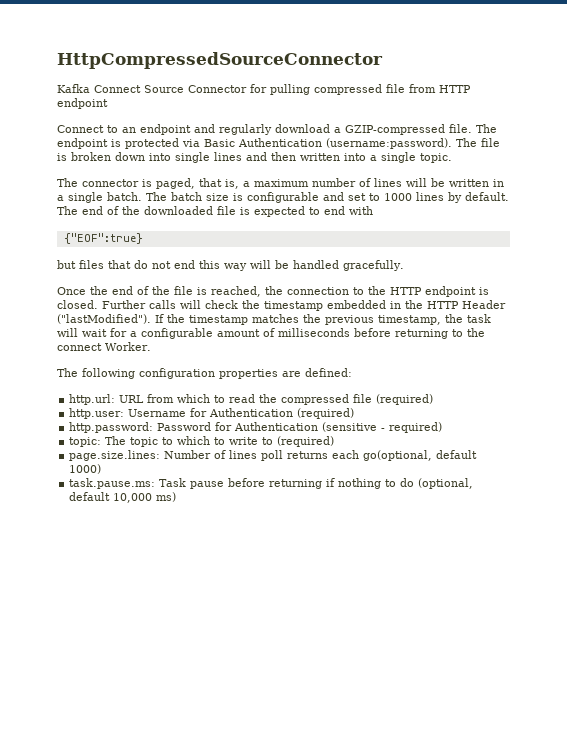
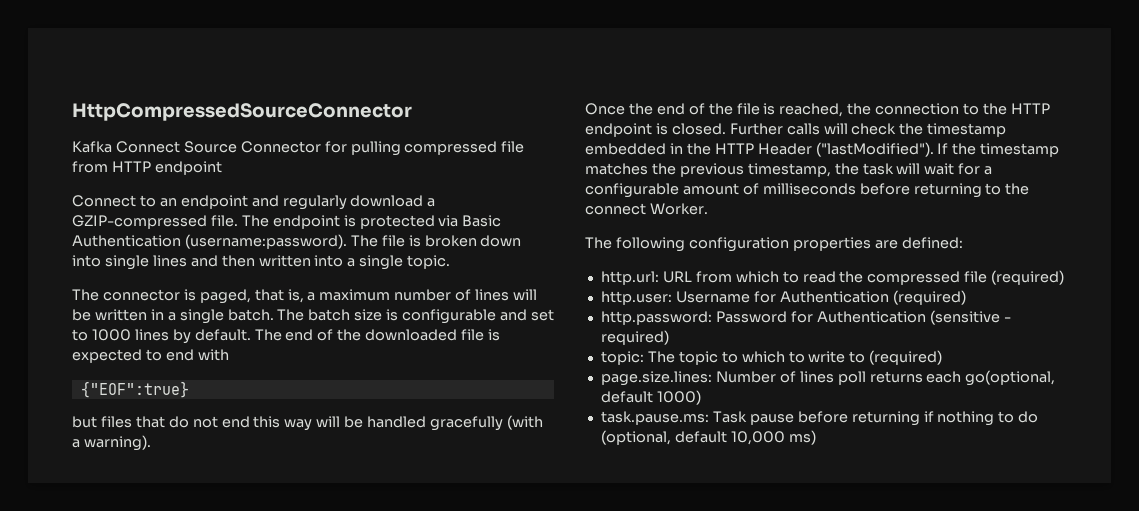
- but files that do not end this way will be handled gracefully.
+ but files that do not end this way will be handled gracefully (with a warning).

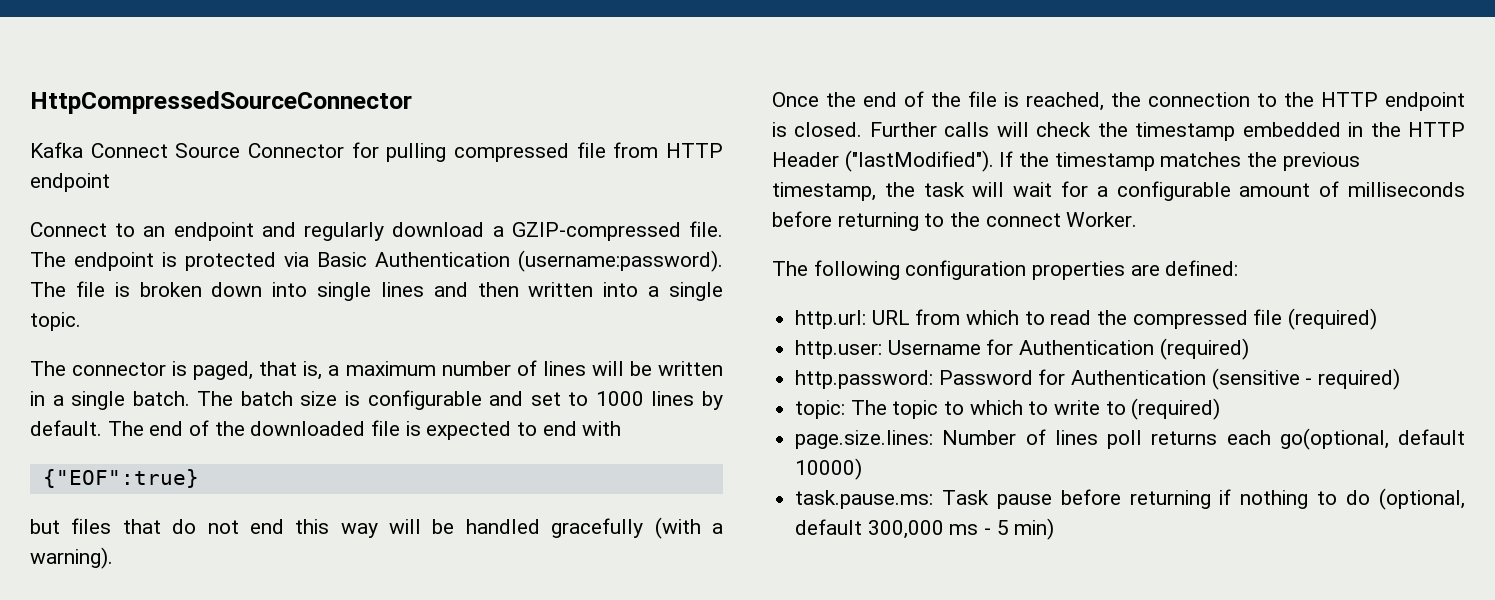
- page.size.lines: Number of lines poll returns each go(optional, default 1000)
+ page.size.lines: Number of lines poll returns each go(optional, default 10000)
- task.pause.ms: Task pause before returning if nothing to do (optional, default 10,000 ms)
+ task.pause.ms: Task pause before returning if nothing to do (optional, default 300,000 ms - 5 min)

